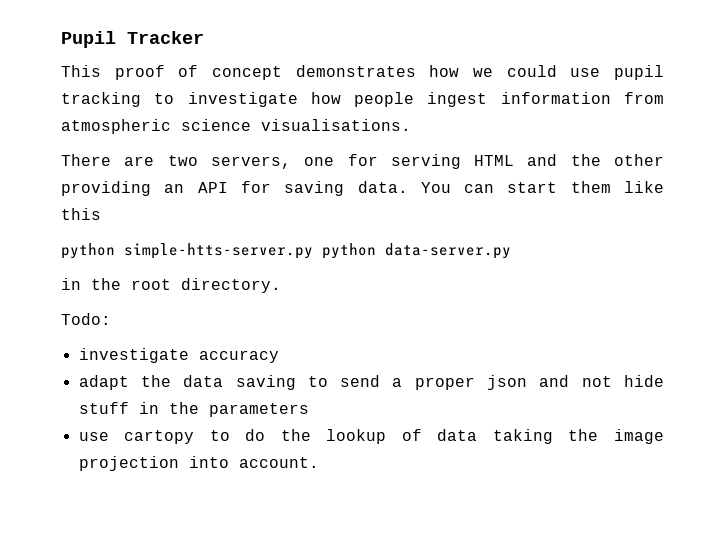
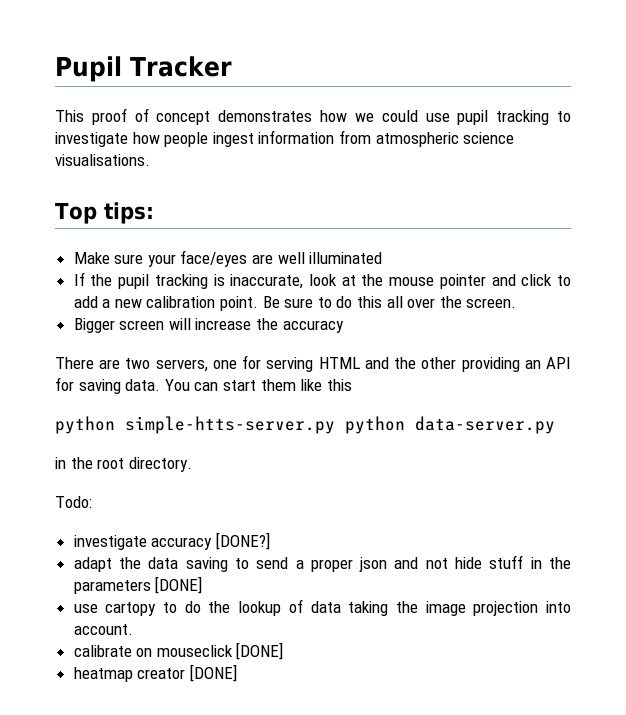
+ Top tips:
+ Make sure your face/eyes are well illuminated
+ If the pupil tracking is inaccurate, look at the mouse pointer and click to add a new calibration point. Be sure to do this all over the screen.
+ Bigger screen will increase the accuracy
- investigate accuracy
+ investigate accuracy [DONE?]
- adapt the data saving to send a proper json and not hide stuff in the parameters
+ adapt the data saving to send a proper json and not hide stuff in the parameters [DONE]
+ calibrate on mouseclick [DONE]
+ heatmap creator [DONE]

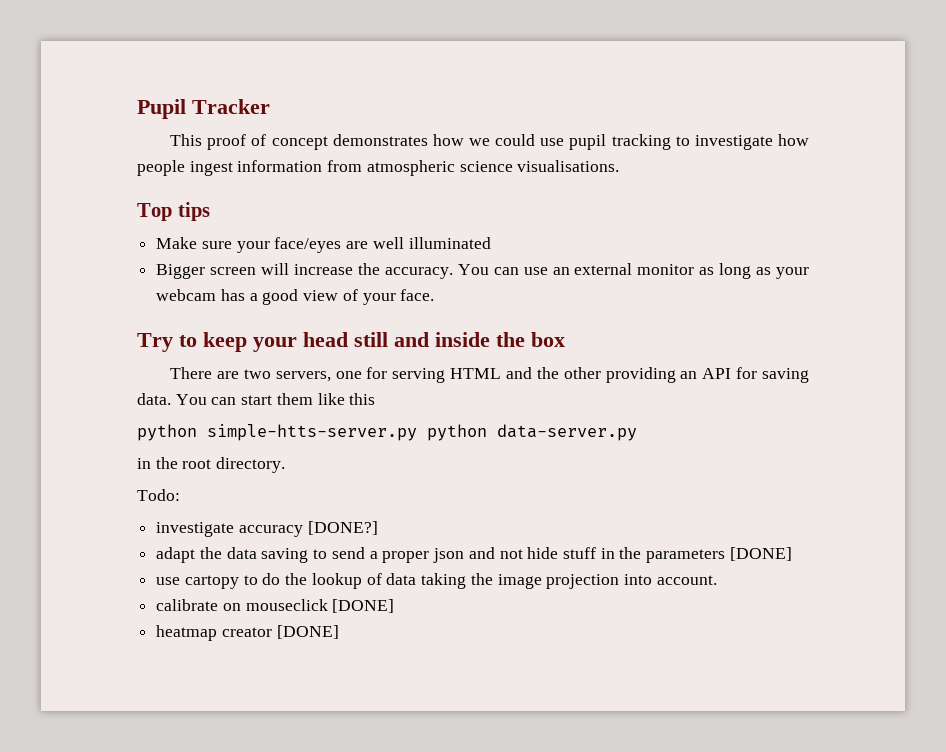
- Top tips:
+ Top tips
- If the pupil tracking is inaccurate, look at the mouse pointer and click to add a new calibration point. Be sure to do this all over the screen.
- Bigger screen will increase the accuracy
+ Bigger screen will increase the accuracy. You can use an external monitor as long as your webcam has a good view of your face.
+ Try to keep your head still and inside the box

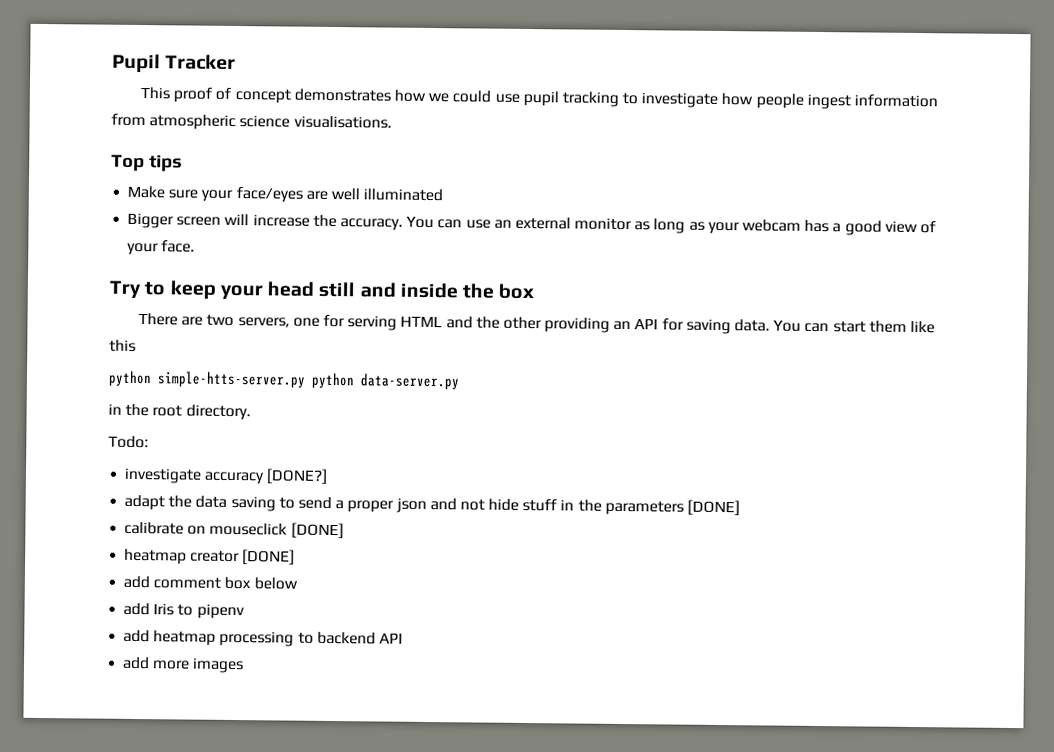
- use cartopy to do the lookup of data taking the image projection into account.
+ add comment box below
+ add Iris to pipenv
+ add heatmap processing to backend API
+ add more images

